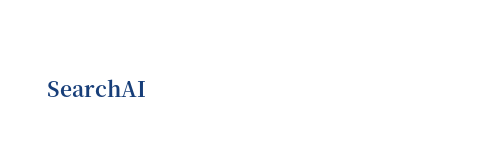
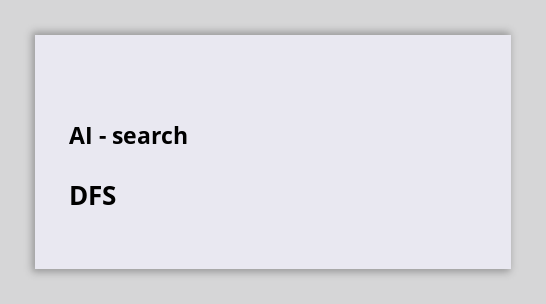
- SearchAI
+ AI - search
+ DFS

